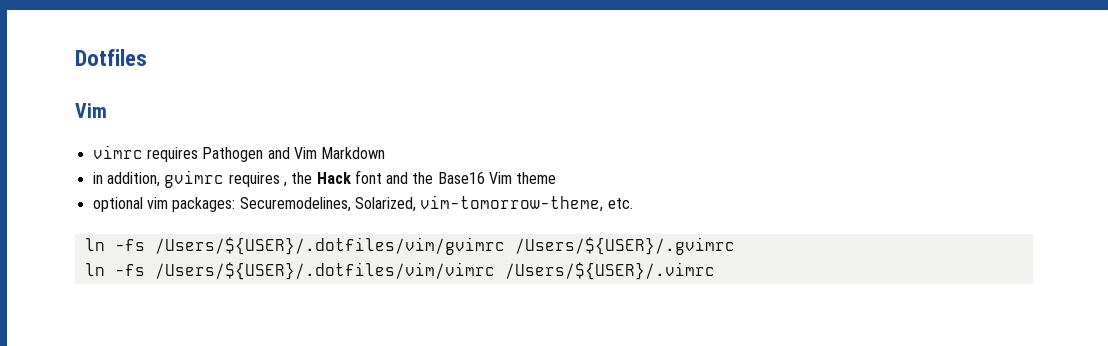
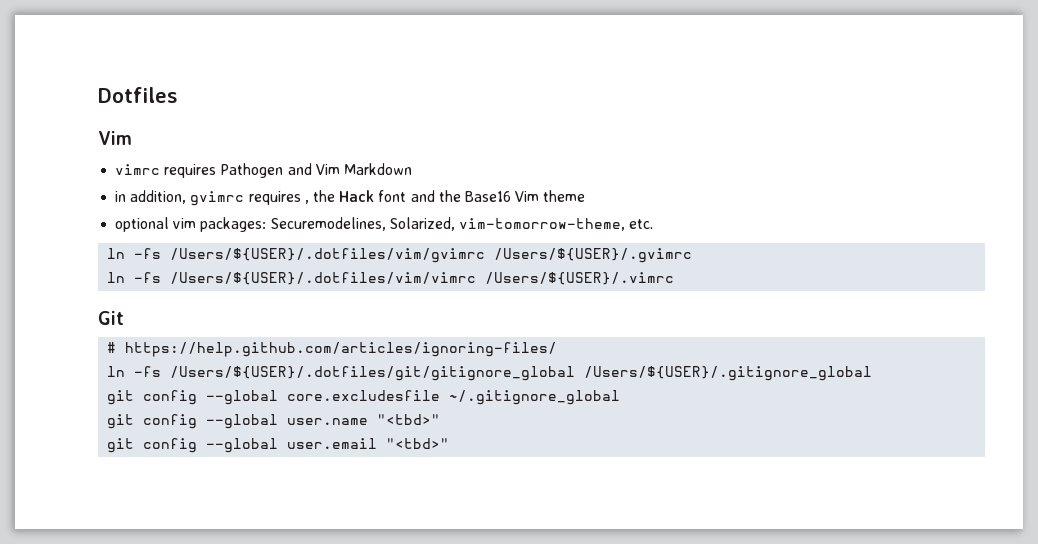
+ Git
+ # https://help.github.com/articles/ignoring-files/
+ ln -fs /Users/${USER}/.dotfiles/git/gitignore_global /Users/${USER}/.gitignore_global
+ git config --global core.excludesfile ~/.gitignore_global
+ git config --global user.name "<tbd>"
+ git config --global user.email "<tbd>"

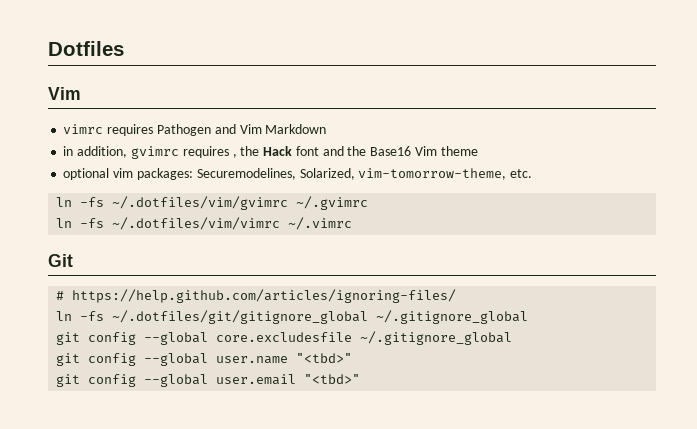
- ln -fs /Users/${USER}/.dotfiles/vim/gvimrc /Users/${USER}/.gvimrc
- ln -fs /Users/${USER}/.dotfiles/vim/vimrc /Users/${USER}/.vimrc
+ ln -fs ~/.dotfiles/vim/gvimrc ~/.gvimrc
+ ln -fs ~/.dotfiles/vim/vimrc ~/.vimrc
- ln -fs /Users/${USER}/.dotfiles/git/gitignore_global /Users/${USER}/.gitignore_global
+ ln -fs ~/.dotfiles/git/gitignore_global ~/.gitignore_global

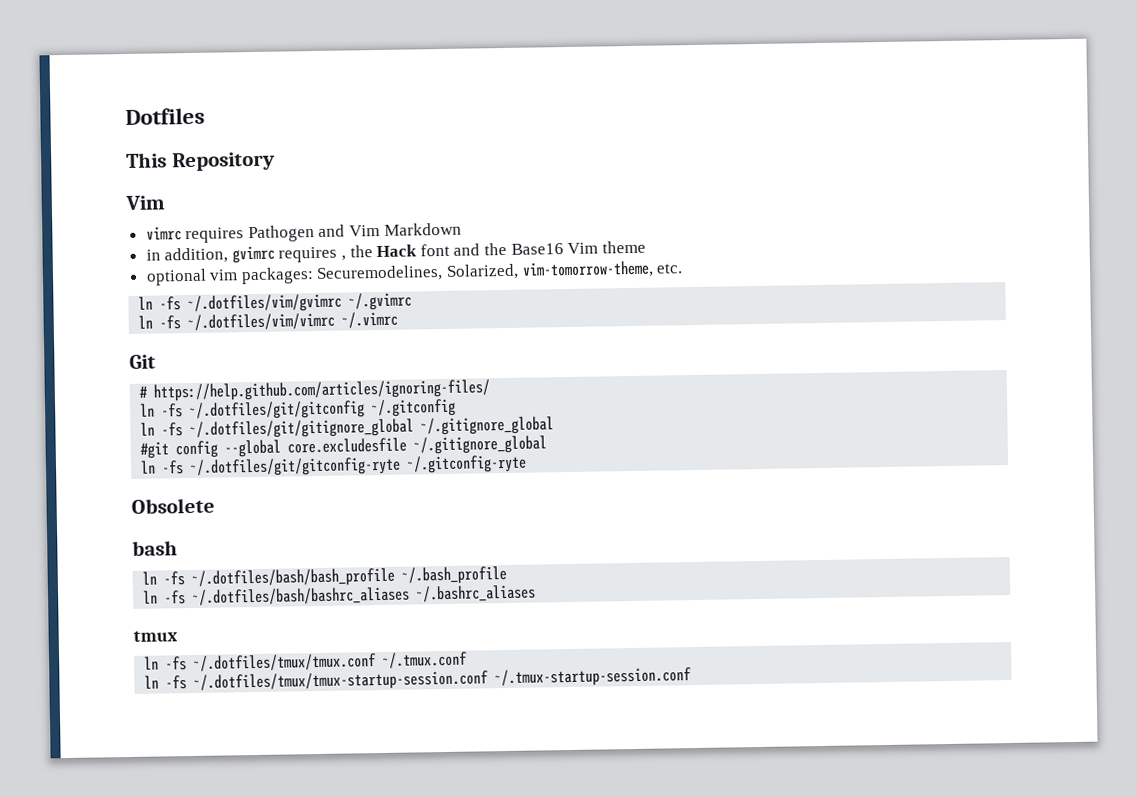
+ This Repository
+ ln -fs ~/.dotfiles/git/gitconfig ~/.gitconfig
- git config --global core.excludesfile ~/.gitignore_global
+ #git config --global core.excludesfile ~/.gitignore_global
- git config --global user.name "<tbd>"
- git config --global user.email "<tbd>"
+ ln -fs ~/.dotfiles/git/gitconfig-ryte ~/.gitconfig-ryte
+ Obsolete
+ bash
+ ln -fs ~/.dotfiles/bash/bash_profile ~/.bash_profile
+ ln -fs ~/.dotfiles/bash/bashrc_aliases ~/.bashrc_aliases
+ tmux
+ ln -fs ~/.dotfiles/tmux/tmux.conf ~/.tmux.conf
+ ln -fs ~/.dotfiles/tmux/tmux-startup-session.conf ~/.tmux-startup-session.conf

